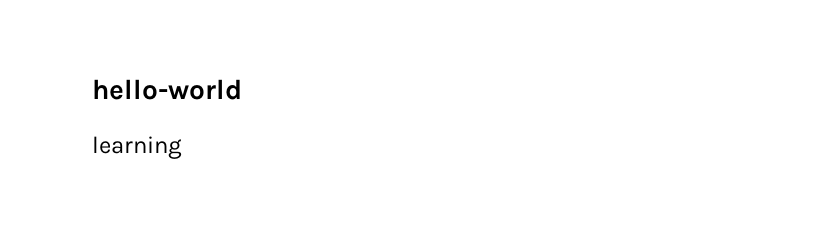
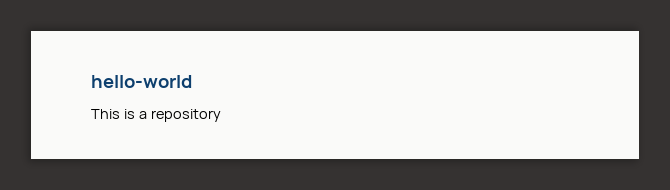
- learning
+ This is a repository

